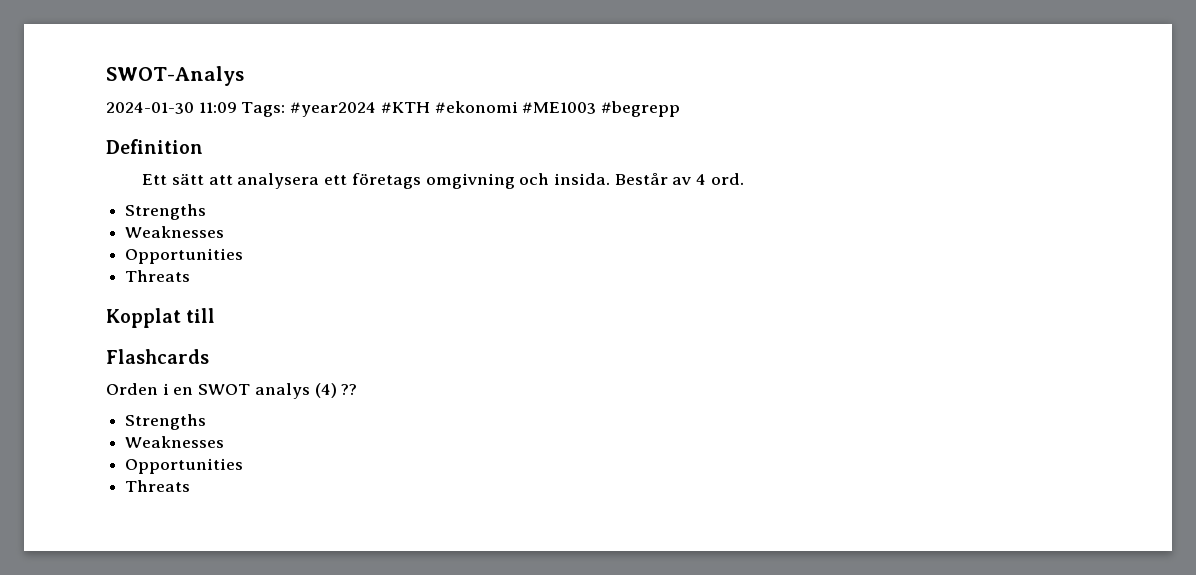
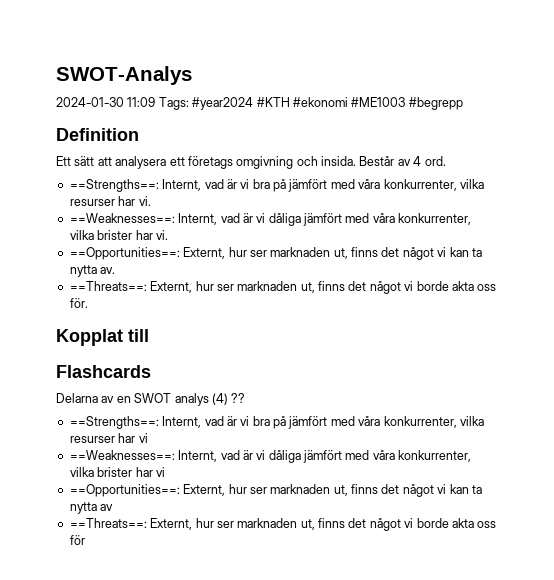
  Består av 4 ord.
- Strengths
- Weaknesses
- Opportunities
- Threats
+ ==Strengths==: Internt, vad är vi bra på jämfört med våra konkurrenter, vilka resurser har vi.
+ ==Weaknesses==: Internt, vad är vi dåliga jämfört med våra konkurrenter, vilka brister har vi.
+ ==Opportunities==: Externt, hur ser marknaden ut, finns det något vi kan ta nytta av.
+ ==Threats==: Externt, hur ser marknaden ut, finns det något vi borde akta oss för.
- Orden i en SWOT analys (4) ??
- Strengths
- Weaknesses
- Opportunities
- Threats
+ Delarna av en SWOT analys (4) ??
+ ==Strengths==: Internt, vad är vi bra på jämfört med våra konkurrenter, vilka resurser har vi
+ ==Weaknesses==: Internt, vad är vi dåliga jämfört med våra konkurrenter, vilka brister har vi
+ ==Opportunities==: Externt, hur ser marknaden ut, finns det något vi kan ta nytta av
+ ==Threats==: Externt, hur ser marknaden ut, finns det något vi borde akta oss för

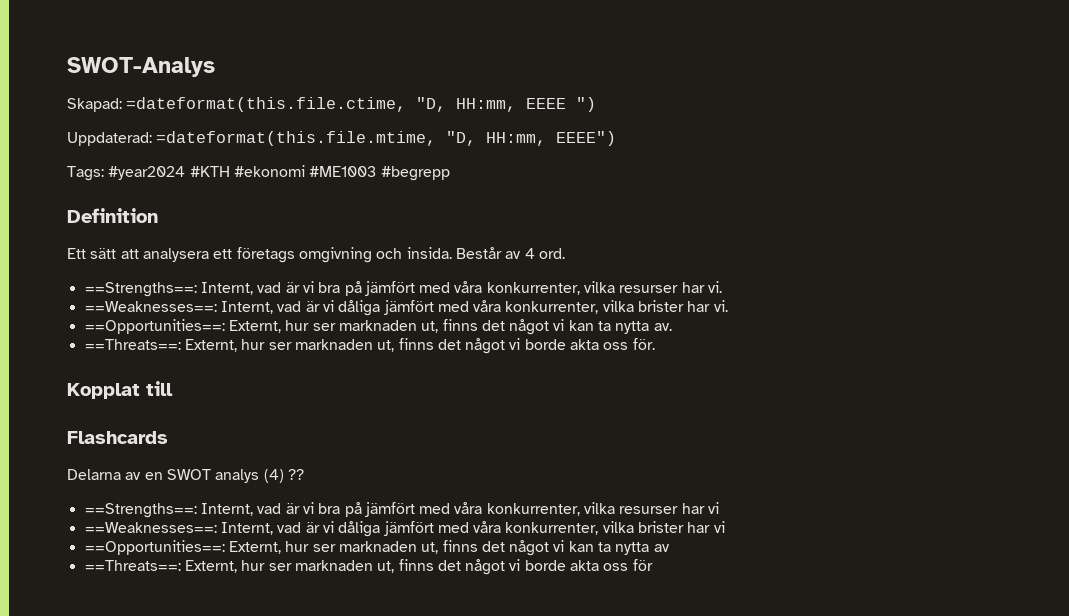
- 2024-01-30 11:09 Tags: #year2024 #KTH #ekonomi #ME1003 #begrepp
+ Skapad: =dateformat(this.file.ctime, "D, HH:mm, EEEE ")
+ Uppdaterad: =dateformat(this.file.mtime, "D, HH:mm, EEEE")
+ Tags: #year2024 #KTH #ekonomi #ME1003 #begrepp

